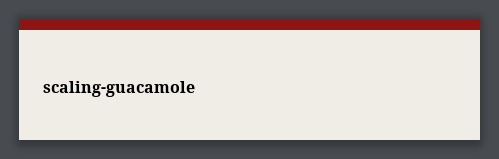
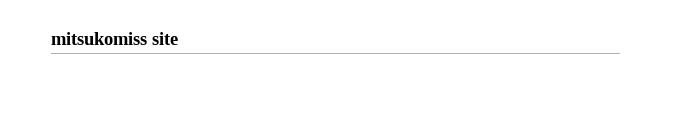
- scaling-guacamole
+ mitsukomiss site

